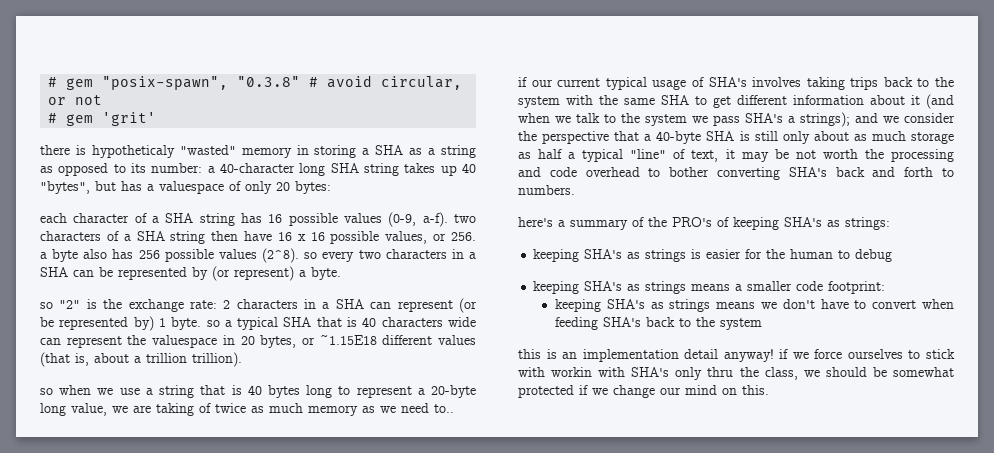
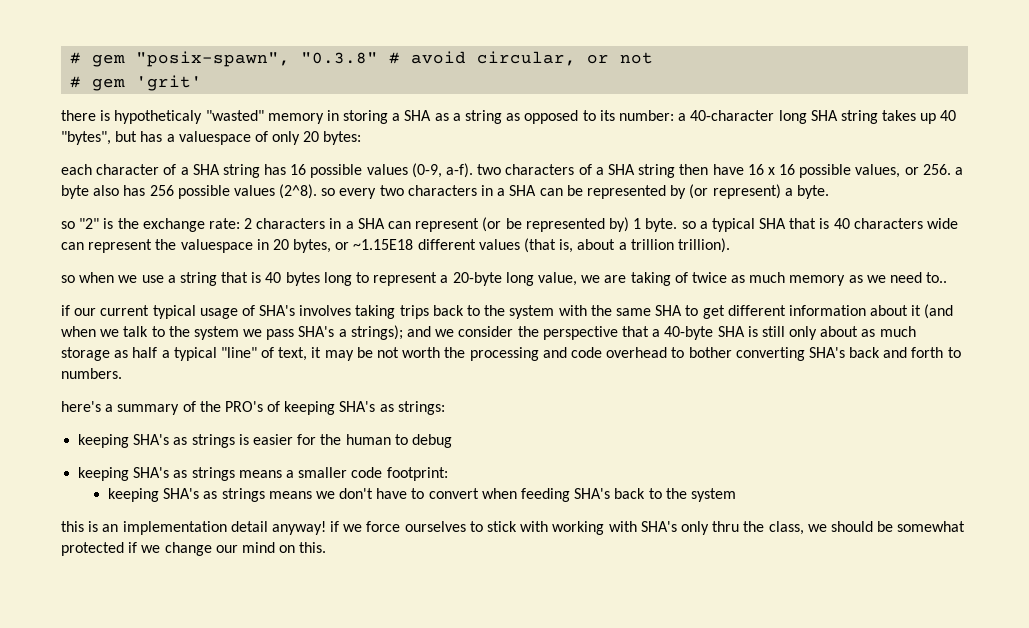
- this is an implementation detail anyway! if we force ourselves to stick with workin with SHA's only thru the class, we should be somewhat protected if we change our mind on this.
+ this is an implementation detail anyway! if we force ourselves to stick with working with SHA's only thru the class, we should be somewhat protected if we change our mind on this.

